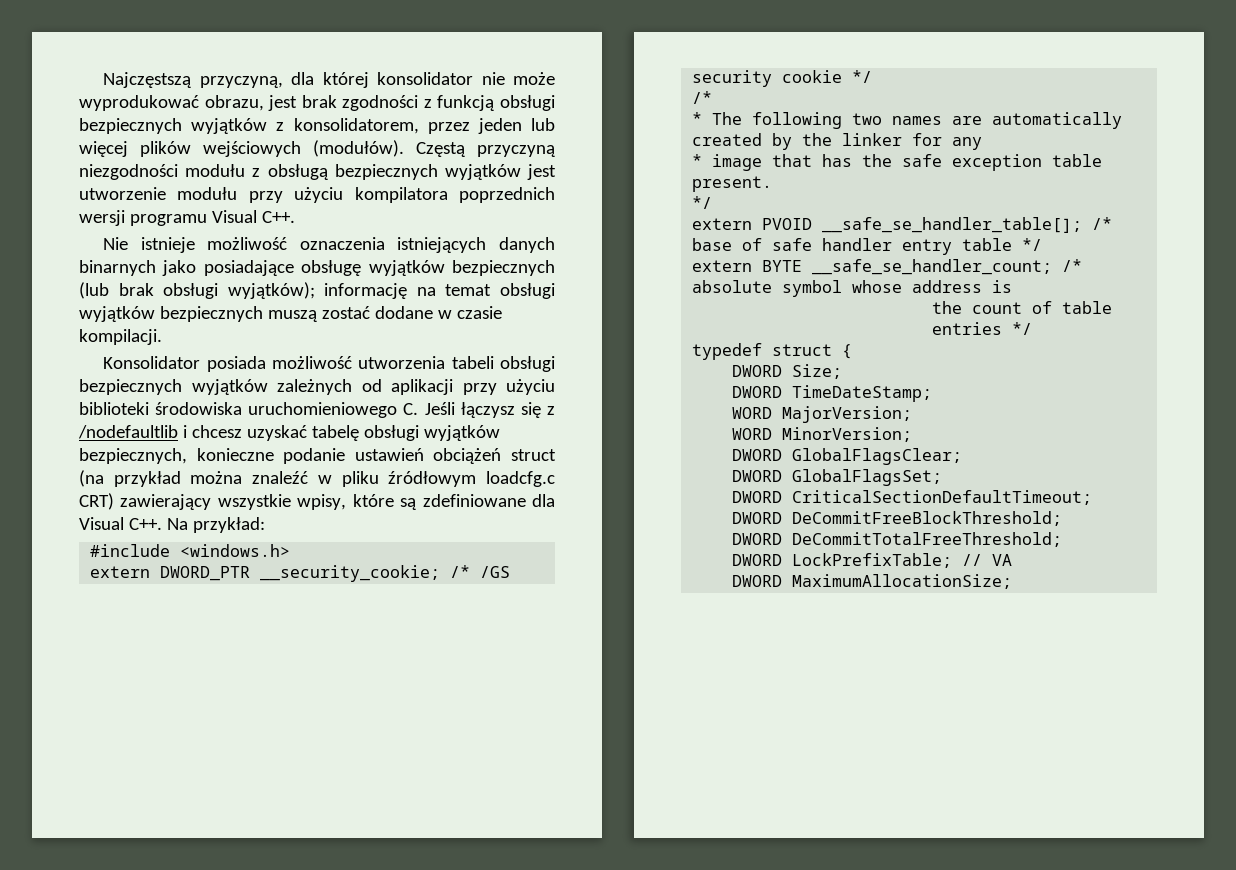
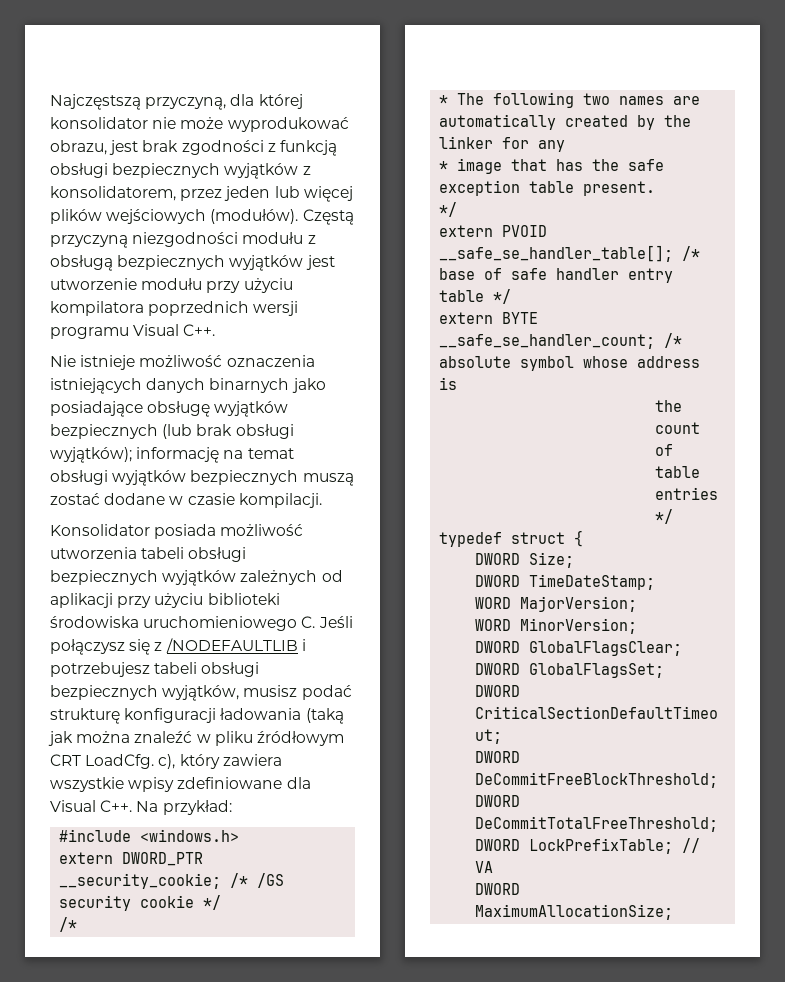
- Konsolidator posiada możliwość utworzenia tabeli obsługi bezpiecznych wyjątków zależnych od aplikacji przy użyciu biblioteki środowiska uruchomieniowego C. Jeśli łączysz się z /nodefaultlib i chcesz uzyskać tabelę obsługi wyjątków bezpiecznych, konieczne podanie ustawień obciążeń struct (na przykład można znaleźć w pliku źródłowym loadcfg.c CRT) zawierający wszystkie wpisy, które są zdefiniowane dla Visual C++. Na przykład:
+ Konsolidator posiada możliwość utworzenia tabeli obsługi bezpiecznych wyjątków zależnych od aplikacji przy użyciu biblioteki środowiska uruchomieniowego C. Jeśli połączysz się z /NODEFAULTLIB i potrzebujesz tabeli obsługi bezpiecznych wyjątków, musisz podać strukturę konfiguracji ładowania (taką jak można znaleźć w pliku źródłowym CRT LoadCfg. c), który zawiera wszystkie wpisy zdefiniowane dla Visual C++. Na przykład:

